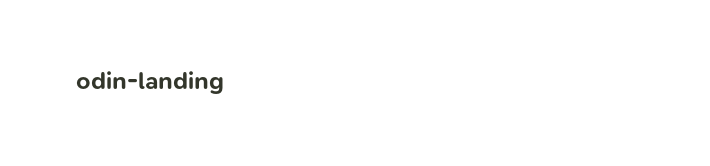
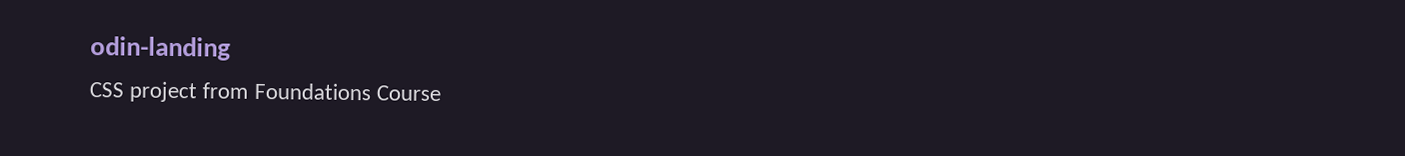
+ CSS project from Foundations Course

